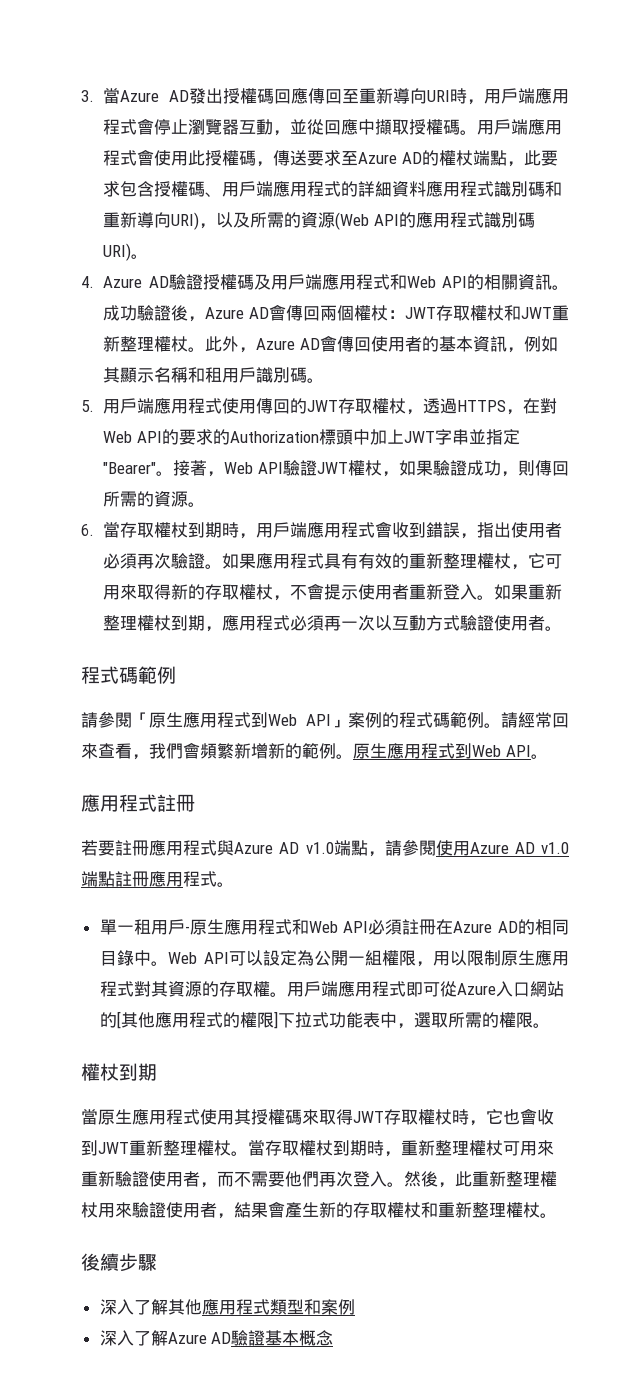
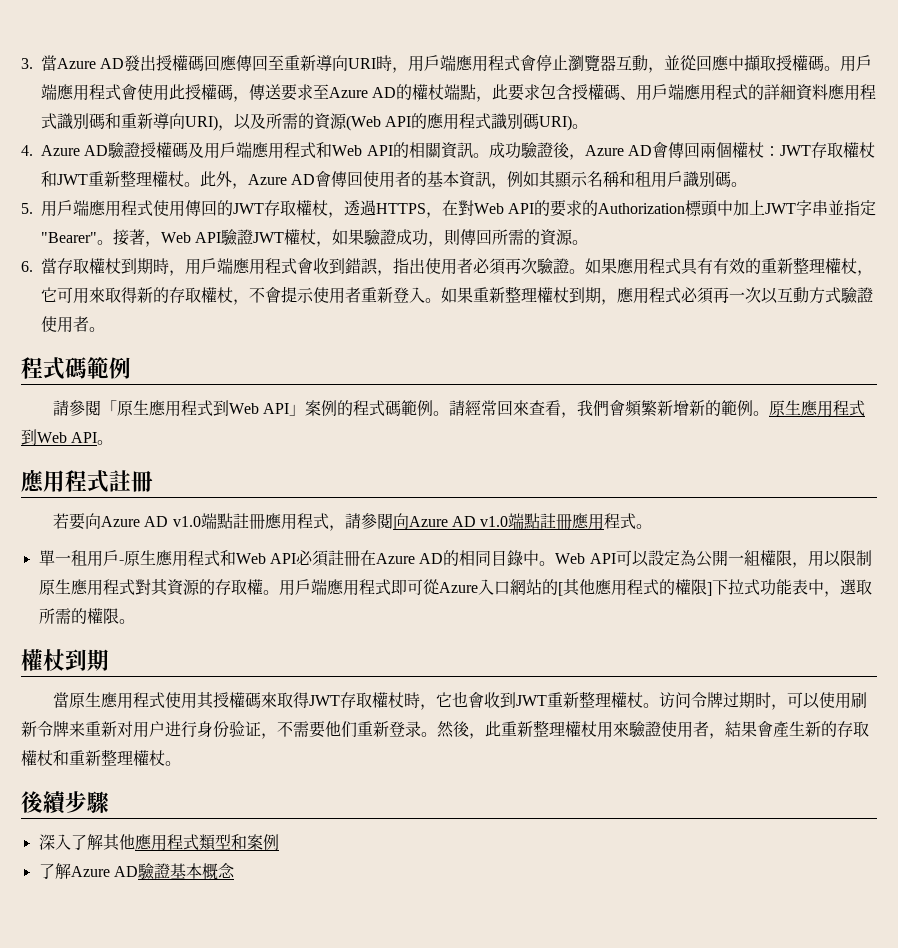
- 若要註冊應用程式與Azure AD v1.0端點，請參閱使用Azure AD v1.0端點註冊應用程式。
+ 若要向Azure AD v1.0端點註冊應用程式，請參閱向Azure AD v1.0端點註冊應用程式。
- 當存取權杖到期時，重新整理權杖可用來重新驗證使用者，而不需要他們再次登入。
+ 访问令牌过期时，可以使用刷新令牌来重新对用户进行身份验证，不需要他们重新登录。
- 深入了解Azure AD驗證基本概念
+ 了解Azure AD驗證基本概念

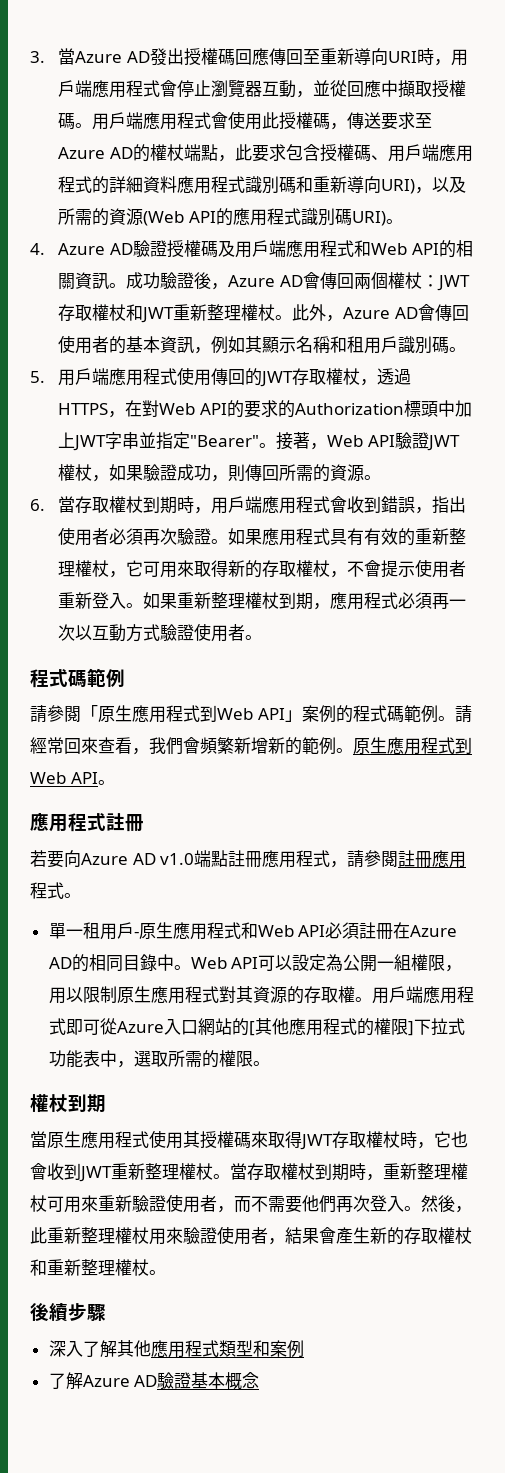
- 若要向Azure AD v1.0端點註冊應用程式，請參閱向Azure AD v1.0端點註冊應用程式。
+ 若要向Azure AD v1.0端點註冊應用程式，請參閱註冊應用程式。
- 访问令牌过期时，可以使用刷新令牌来重新对用户进行身份验证，不需要他们重新登录。
+ 當存取權杖到期時，重新整理權杖可用來重新驗證使用者，而不需要他們再次登入。

